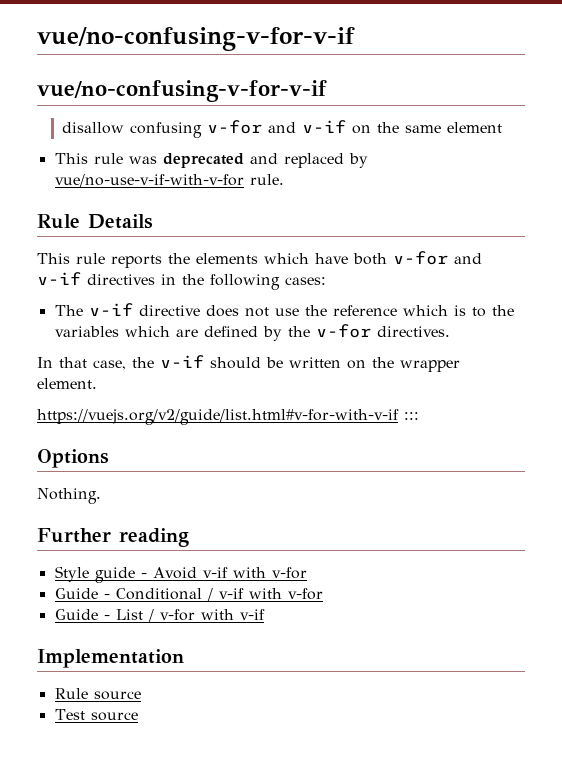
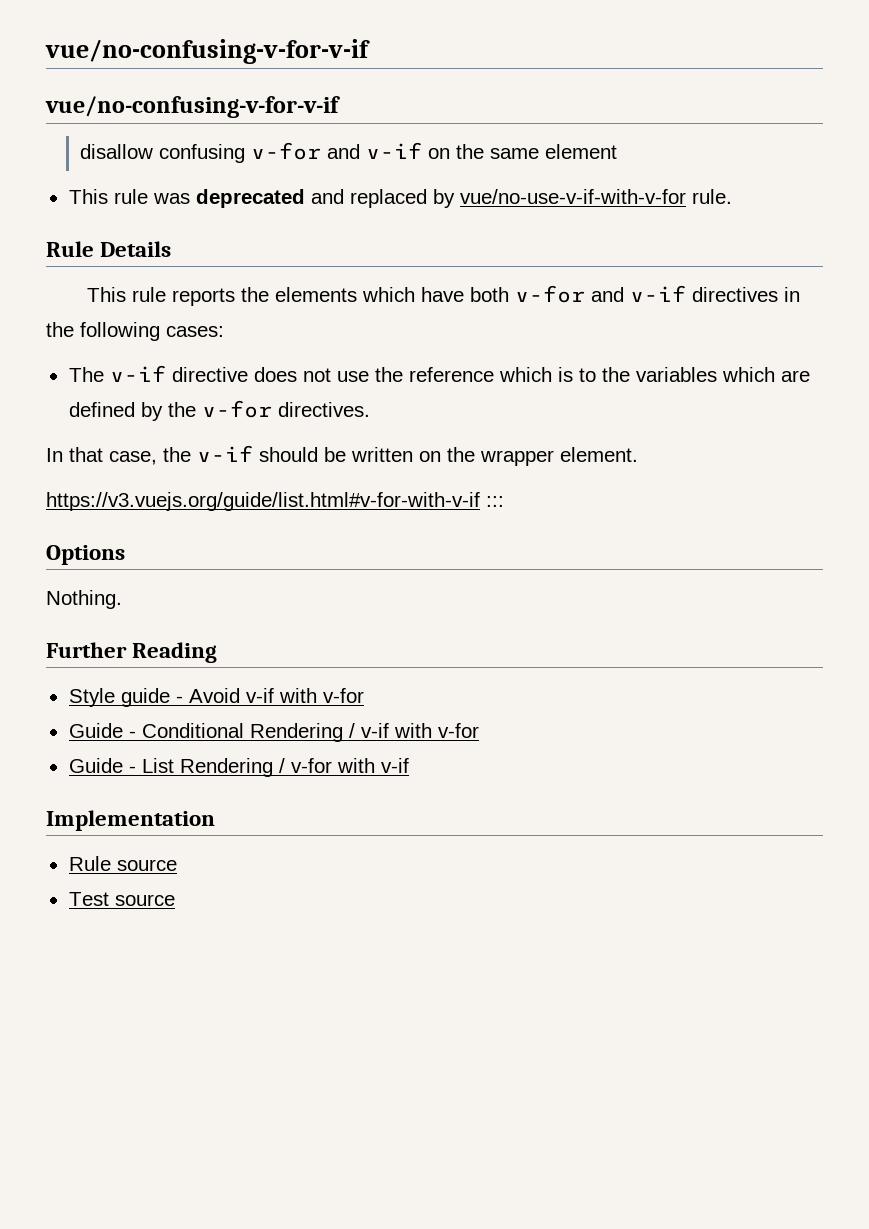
- https://vuejs.org/v2/guide/list.html#v-for-with-v-if :::
+ https://v3.vuejs.org/guide/list.html#v-for-with-v-if :::
- Further reading
+ Further Reading
- Guide - Conditional / v-if with v-for
+ Guide - Conditional Rendering / v-if with v-for
- Guide - List / v-for with v-if
+ Guide - List Rendering / v-for with v-if

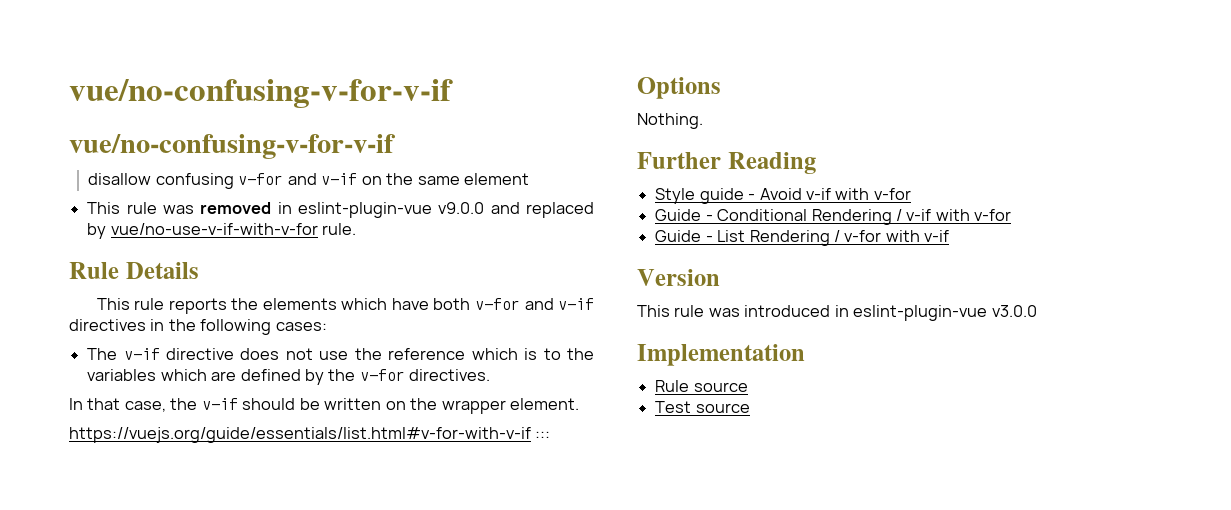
- This rule was deprecated and replaced by vue/no-use-v-if-with-v-for rule.
+ This rule was removed in eslint-plugin-vue v9.0.0 and replaced by vue/no-use-v-if-with-v-for rule.
- https://v3.vuejs.org/guide/list.html#v-for-with-v-if :::
+ https://vuejs.org/guide/essentials/list.html#v-for-with-v-if :::
+ Version
+ This rule was introduced in eslint-plugin-vue v3.0.0

